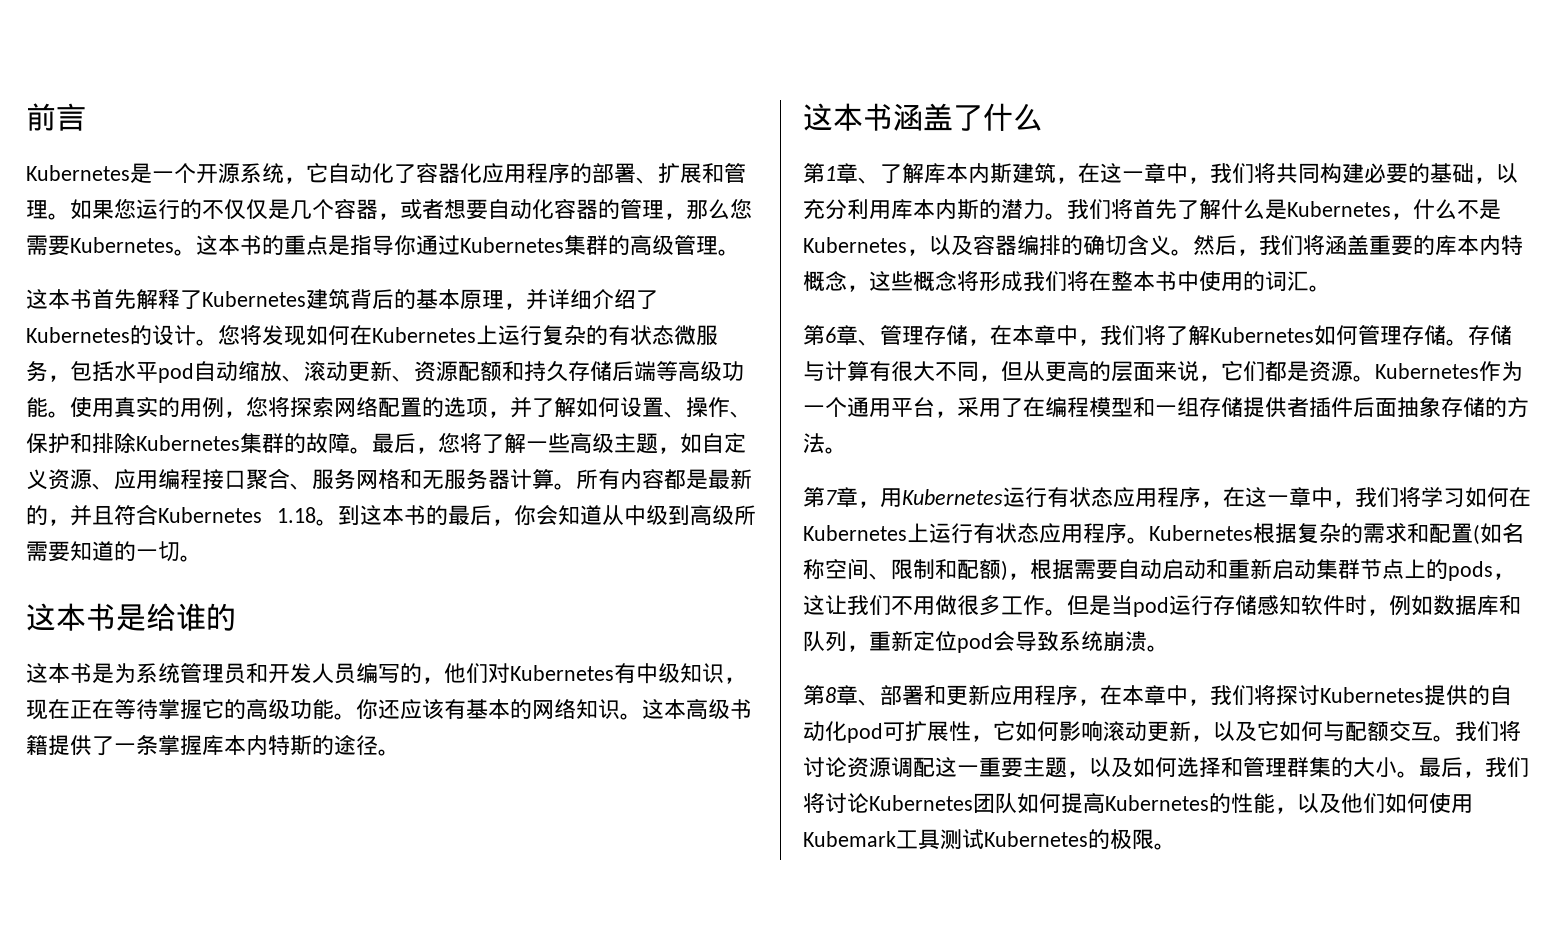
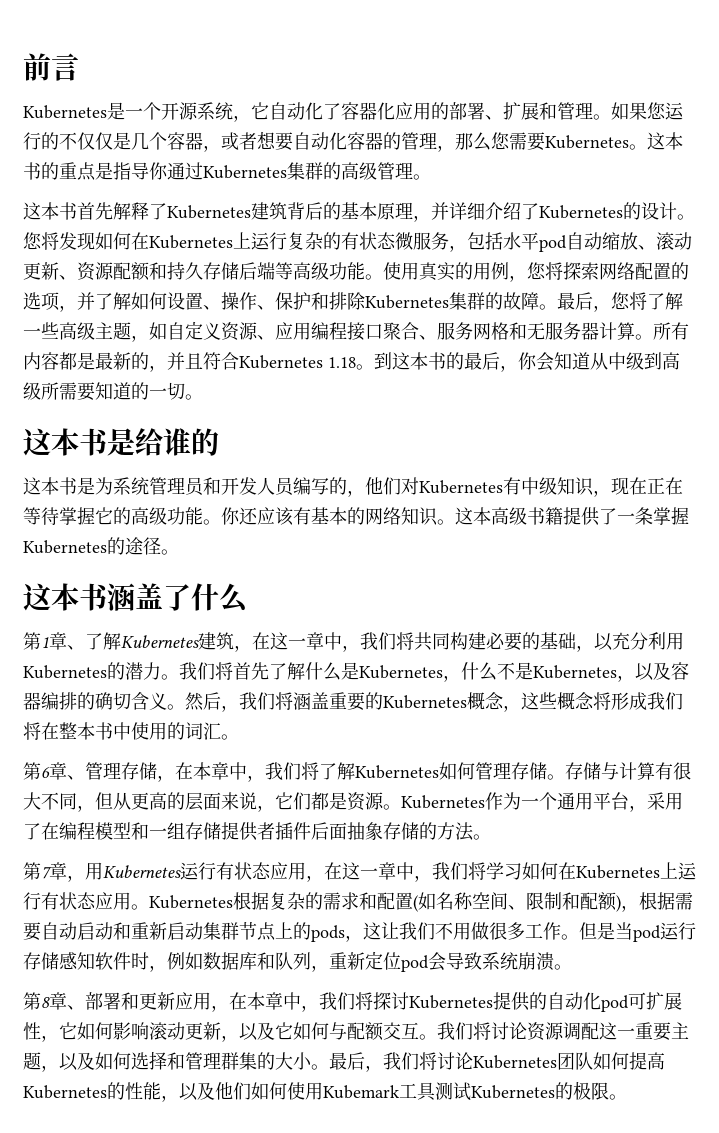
- Kubernetes是一个开源系统，它自动化了容器化应用程序的部署、扩展和管理。
+ Kubernetes是一个开源系统，它自动化了容器化应用的部署、扩展和管理。
- 这本高级书籍提供了一条掌握库本内特斯的途径。
+ 这本高级书籍提供了一条掌握Kubernetes的途径。
- 第1章、了解库本内斯建筑，在这一章中，我们将共同构建必要的基础，以充分利用库本内斯的潜力。
+ 第1章、了解Kubernetes建筑，在这一章中，我们将共同构建必要的基础，以充分利用Kubernetes的潜力。
- 然后，我们将涵盖重要的库本内特概念，这些概念将形成我们将在整本书中使用的词汇。
+ 然后，我们将涵盖重要的Kubernetes概念，这些概念将形成我们将在整本书中使用的词汇。
- 第7章，用Kubernetes运行有状态应用程序，在这一章中，我们将学习如何在Kubernetes上运行有状态应用程序。
+ 第7章，用Kubernetes运行有状态应用，在这一章中，我们将学习如何在Kubernetes上运行有状态应用。
- 第8章、部署和更新应用程序，在本章中，我们将探讨Kubernetes提供的自动化pod可扩展性，它如何影响滚动更新，以及它如何与配额交互。
+ 第8章、部署和更新应用，在本章中，我们将探讨Kubernetes提供的自动化pod可扩展性，它如何影响滚动更新，以及它如何与配额交互。

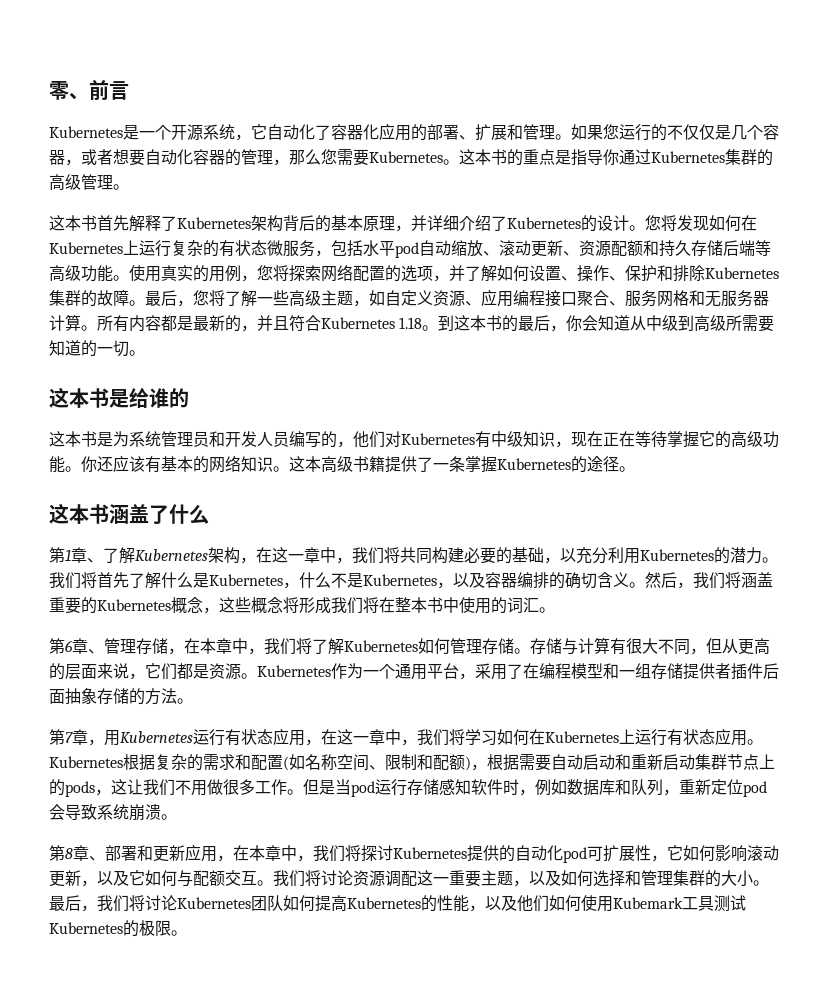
- 前言
+ 零、前言
- 这本书首先解释了Kubernetes建筑背后的基本原理，并详细介绍了Kubernetes的设计。
+ 这本书首先解释了Kubernetes架构背后的基本原理，并详细介绍了Kubernetes的设计。
- 第1章、了解Kubernetes建筑，在这一章中，我们将共同构建必要的基础，以充分利用Kubernetes的潜力。
+ 第1章、了解Kubernetes架构，在这一章中，我们将共同构建必要的基础，以充分利用Kubernetes的潜力。
- 我们将讨论资源调配这一重要主题，以及如何选择和管理群集的大小。
+ 我们将讨论资源调配这一重要主题，以及如何选择和管理集群的大小。

